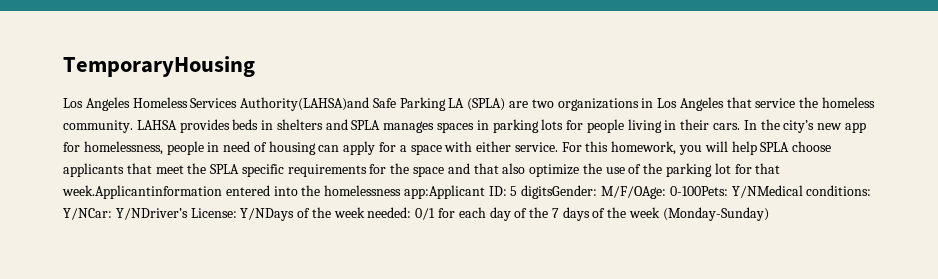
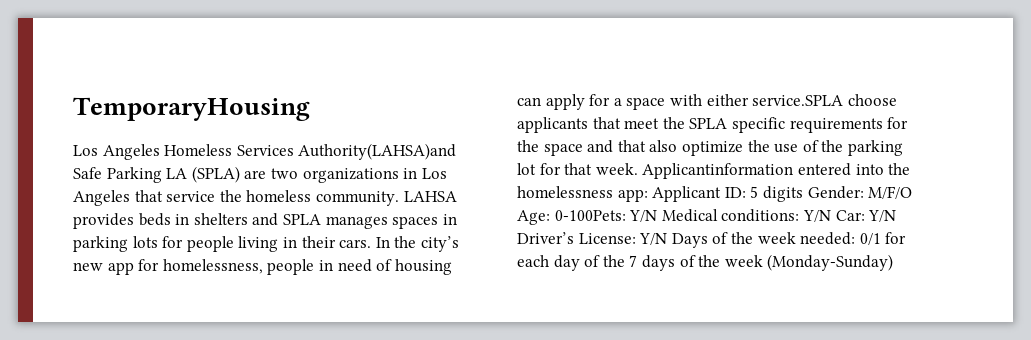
- In the city’s new app for homelessness, people in need of housing can apply for a space with either service. For this homework, you will help SPLA choose applicants that meet the SPLA specific requirements for the space and that also optimize the use of the parking lot for that week.Applicantinformation entered into the homelessness app:Applicant ID: 5 digitsGender: M/F/OAge: 0-100Pets: Y/NMedical conditions: Y/NCar: Y/NDriver’s License: Y/NDays of the week needed:
+ In the city’s new app for homelessness, people in need of housing can apply for a space with either service.SPLA choose applicants that meet the SPLA specific requirements for the space and that also optimize the use of the parking lot for that week. Applicantinformation entered into the homelessness app: Applicant ID: 5 digits Gender: M/F/O Age: 0-100Pets: Y/N Medical conditions: Y/N Car: Y/N Driver’s License: Y/N Days of the week needed:

